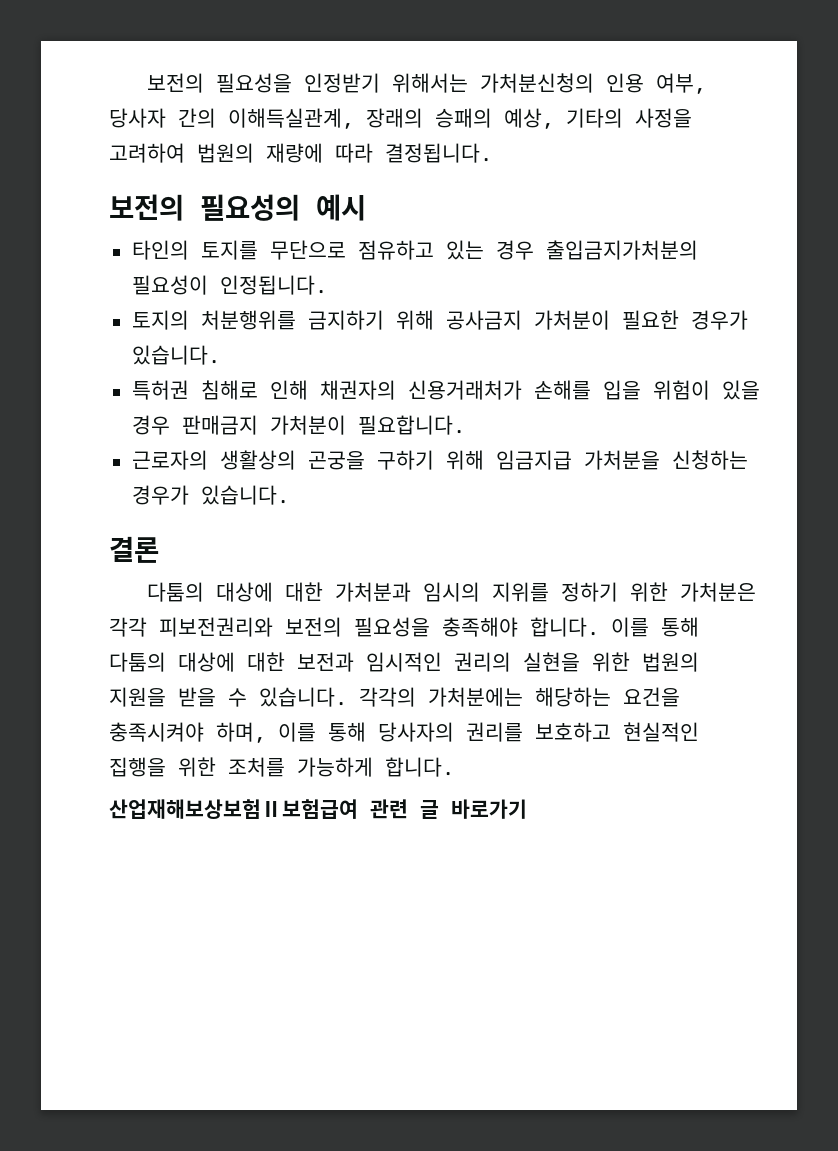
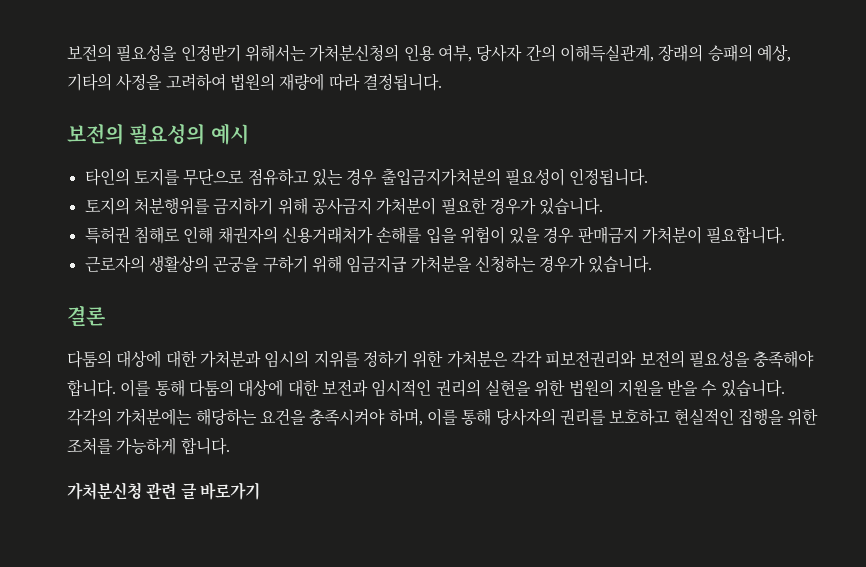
- 산업재해보상보험Ⅱ보험급여 관련 글 바로가기
+ 가처분신청 관련 글 바로가기

